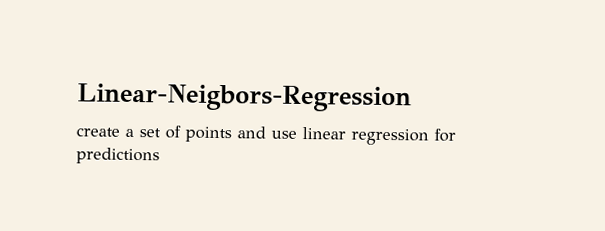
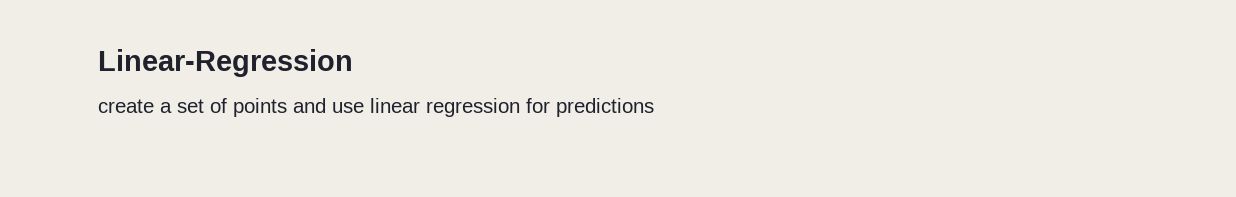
- Linear-Neigbors-Regression
+ Linear-Regression

